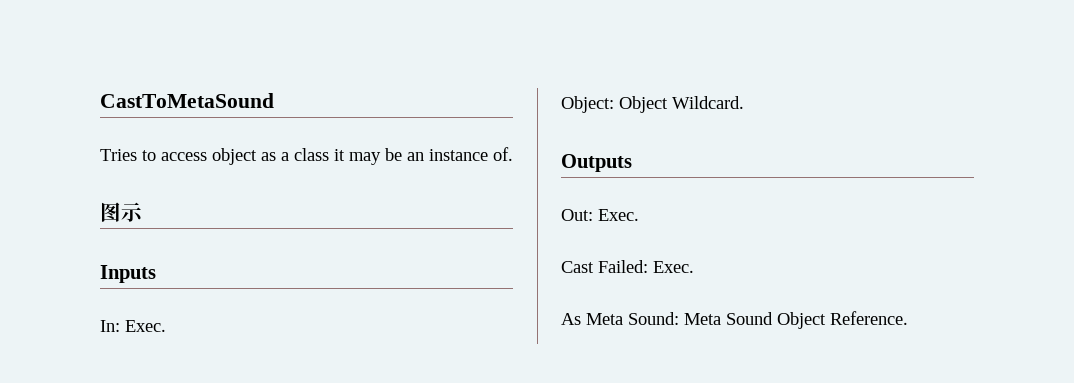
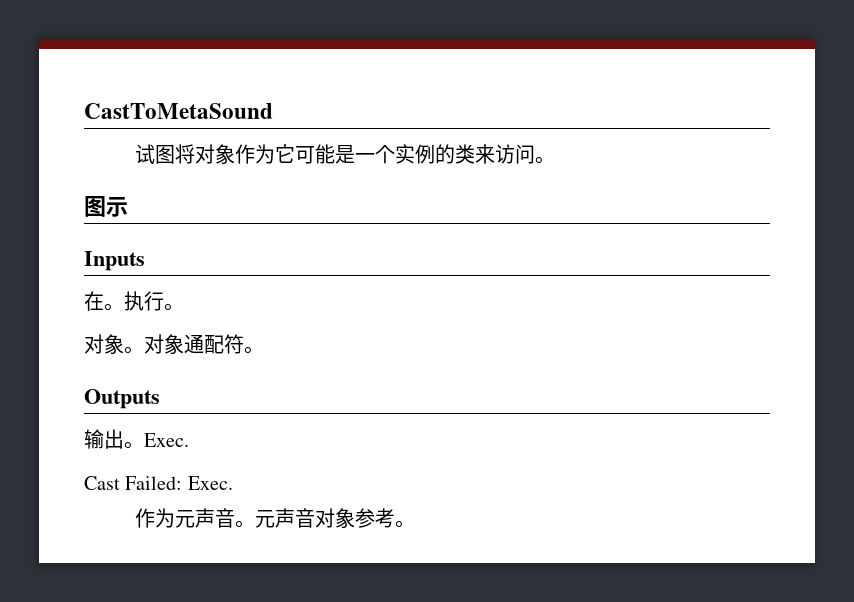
- Tries to access object as a class it may be an instance of.
+ 试图将对象作为它可能是一个实例的类来访问。
  图示
  Inputs
- In: Exec.
- Object: Object Wildcard.
+ 在。执行。
+ 对象。对象通配符。
- Out: Exec.
+ 输出。Exec.
- As Meta Sound: Meta Sound Object Reference.
+ 作为元声音。元声音对象参考。

